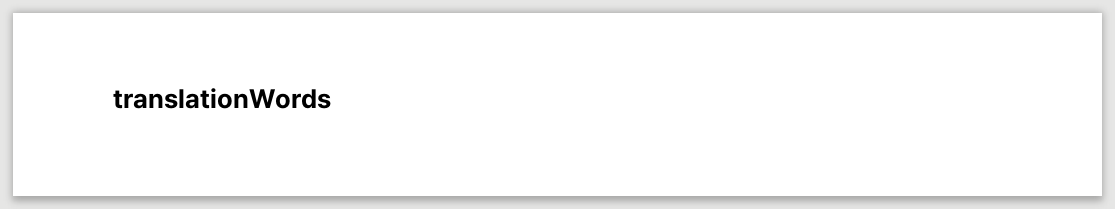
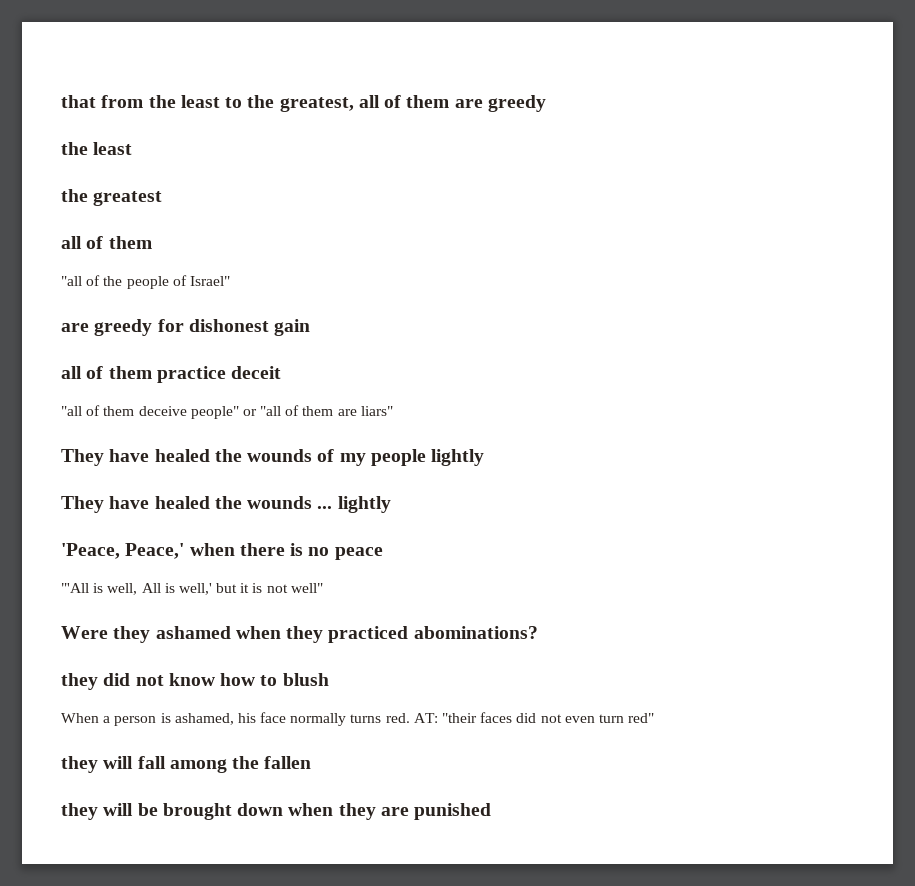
- translationWords
+ that from the least to the greatest, all of them are greedy
+ the least
+ the greatest
+ all of them
+ "all of the people of Israel"
+ are greedy for dishonest gain
+ all of them practice deceit
+ "all of them deceive people" or "all of them are liars"
+ They have healed the wounds of my people lightly
+ They have healed the wounds ... lightly
+ 'Peace, Peace,' when there is no peace
+ "'All is well, All is well,' but it is not well"
+ Were they ashamed when they practiced abominations?
+ they did not know how to blush
+ When a person is ashamed, his face normally turns red. AT: "their faces did not even turn red"
+ they will fall among the fallen
+ they will be brought down when they are punished

